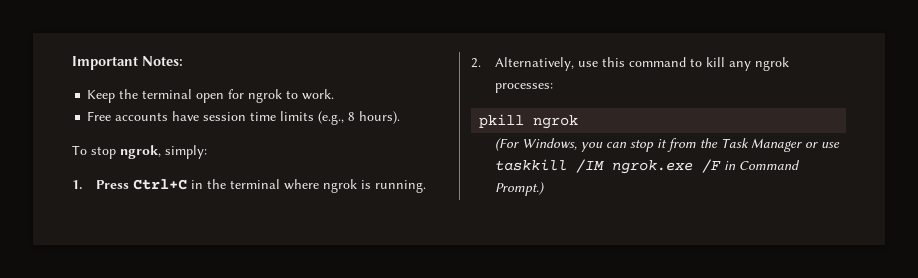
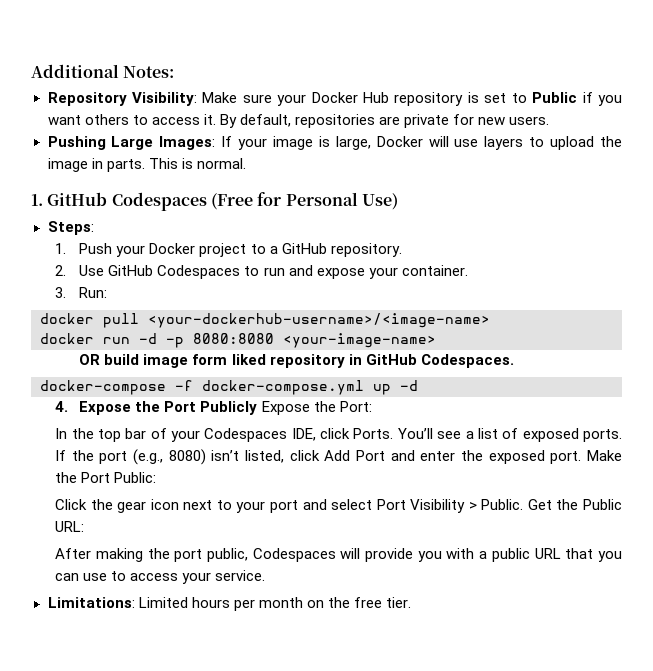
- Important Notes:
+ Additional Notes:
- Keep the terminal open for ngrok to work.
- Free accounts have session time limits (e.g., 8 hours).
- To stop ngrok, simply:
- 1. Press Ctrl+C in the terminal where ngrok is running.
- 2. Alternatively, use this command to kill any ngrok processes:
- pkill ngrok
- (For Windows, you can stop it from the Task Manager or use taskkill /IM ngrok.exe /F in Command Prompt.)
+ Repository Visibility: Make sure your Docker Hub repository is set to Public if you want others to access it. By default, repositories are private for new users.
+ Pushing Large Images: If your image is large, Docker will use layers to upload the image in parts. This is normal.
+ 1. GitHub Codespaces (Free for Personal Use)
+ Steps:
+ 1. Push your Docker project to a GitHub repository.
+ 2. Use GitHub Codespaces to run and expose your container.
+ 3. Run:
+ docker pull <your-dockerhub-username>/<image-name>
+ docker run -d -p 8080:8080 <your-image-name>
+ OR build image form liked repository in GitHub Codespaces.
+ docker-compose -f docker-compose.yml up -d
+ 4. Expose the Port Publicly Expose the Port:
+ In the top bar of your Codespaces IDE, click Ports. You’ll see a list of exposed ports. If the port (e.g., 8080) isn’t listed, click Add Port and enter the exposed port. Make the Port Public:
+ Click the gear icon next to your port and select Port Visibility > Public. Get the Public URL:
+ After making the port public, Codespaces will provide you with a public URL that you can use to access your service.
+ Limitations: Limited hours per month on the free tier.

